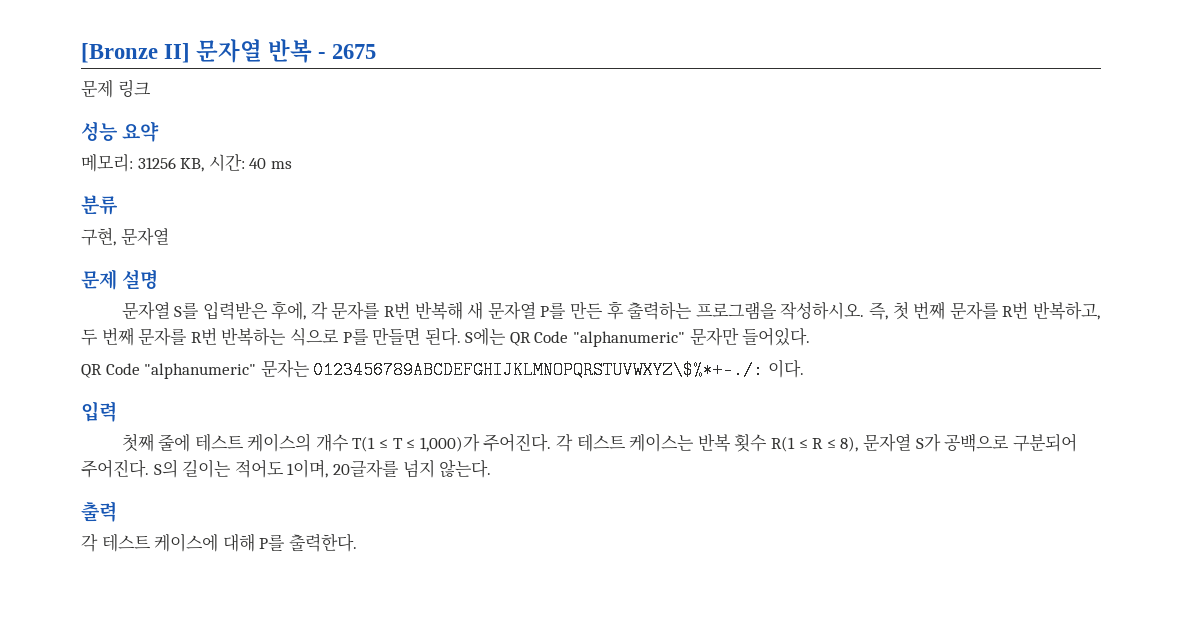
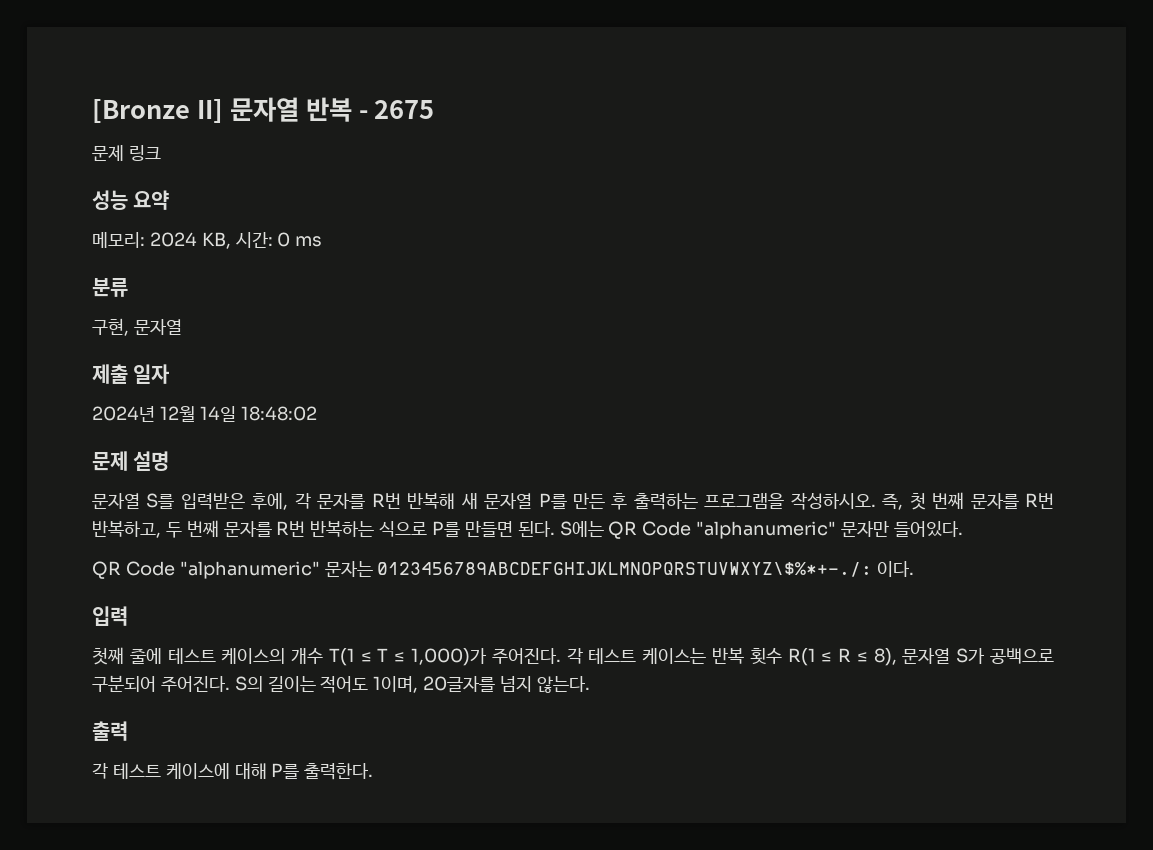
- 메모리: 31256 KB, 시간: 40 ms
+ 메모리: 2024 KB, 시간: 0 ms
+ 제출 일자
+ 2024년 12월 14일 18:48:02

